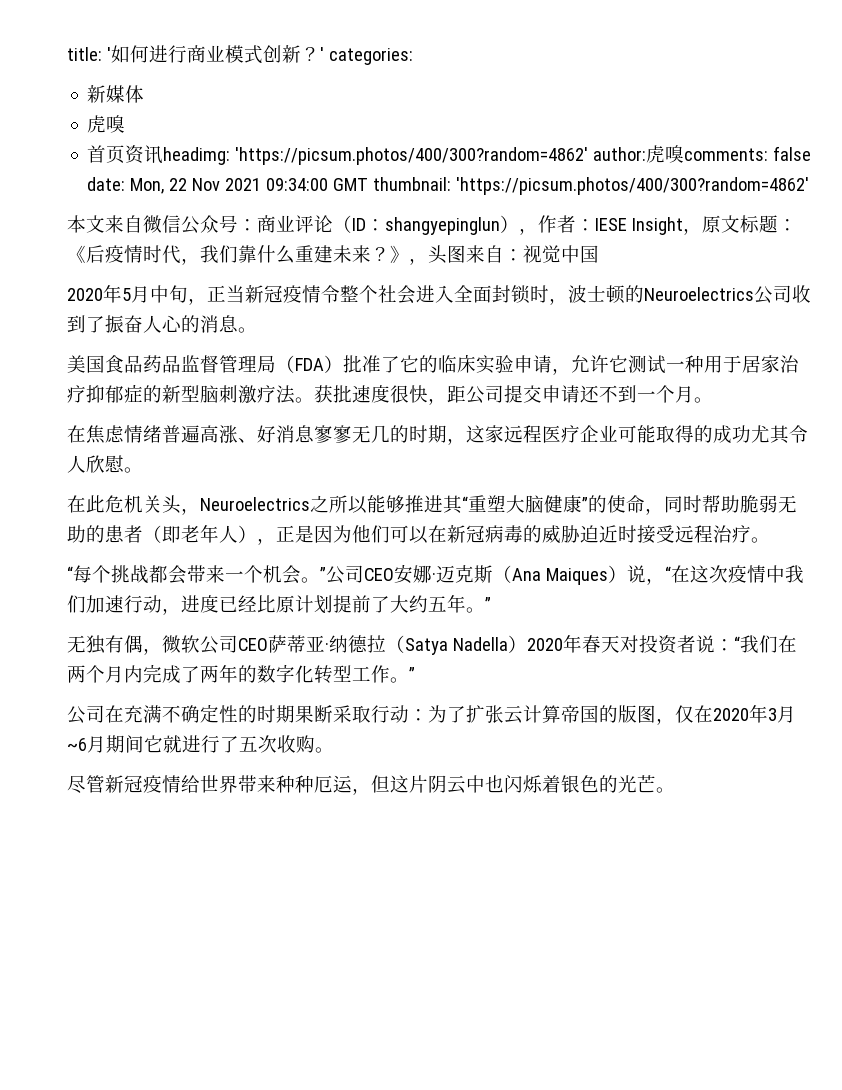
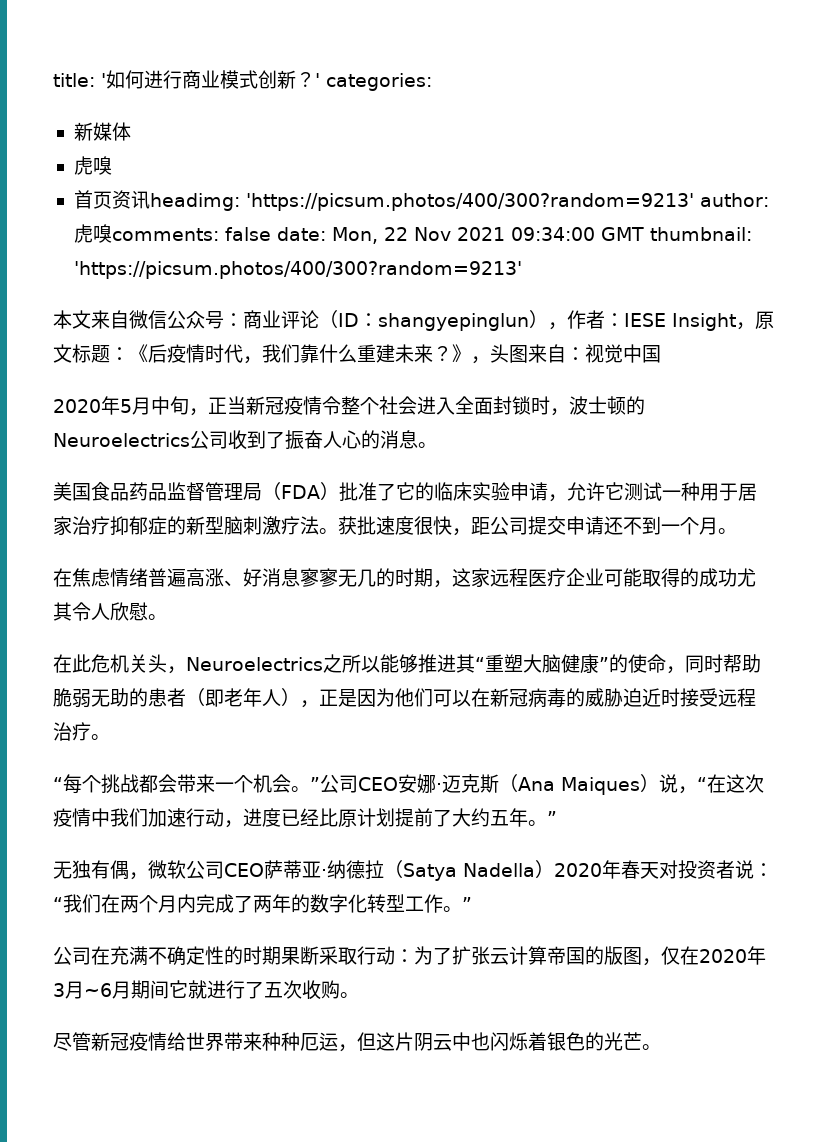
- 首页资讯headimg: 'https://picsum.photos/400/300?random=4862' author:虎嗅comments: false date: Mon, 22 Nov 2021 09:34:00 GMT thumbnail: 'https://picsum.photos/400/300?random=4862'
+ 首页资讯headimg: 'https://picsum.photos/400/300?random=9213' author:虎嗅comments: false date: Mon, 22 Nov 2021 09:34:00 GMT thumbnail: 'https://picsum.photos/400/300?random=9213'

